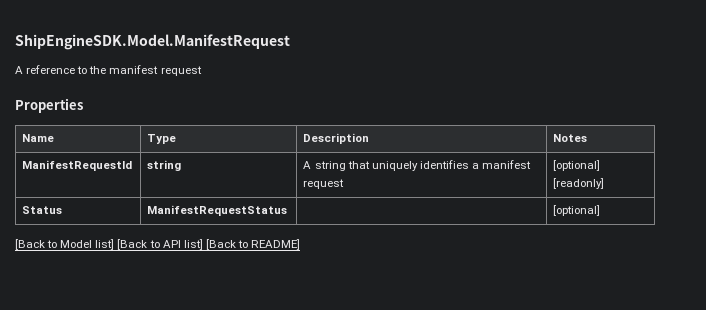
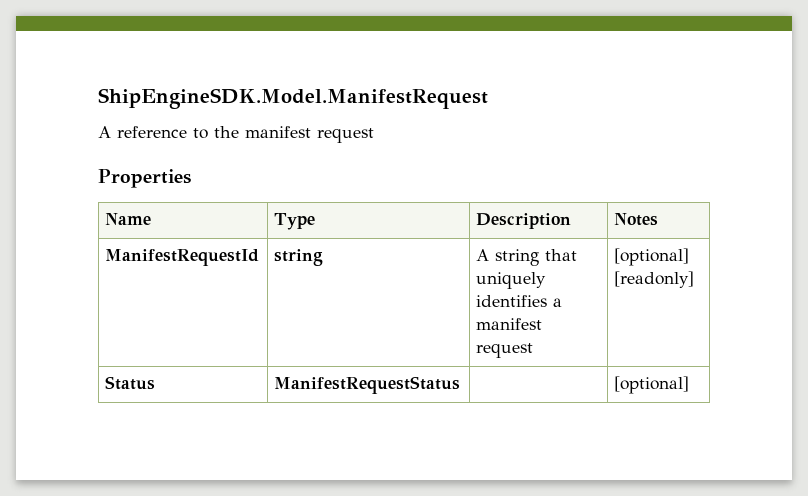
- [Back to Model list] [Back to API list] [Back to README]

